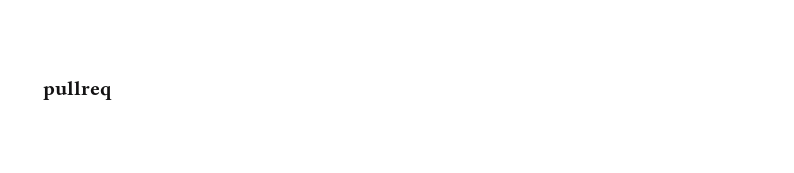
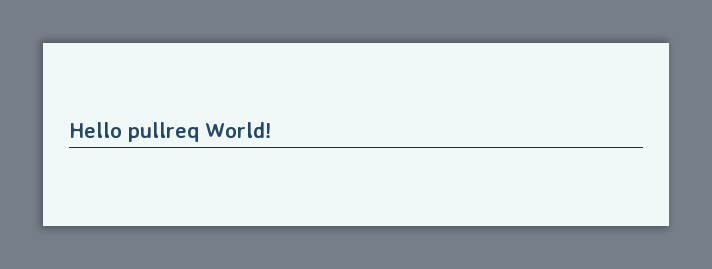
- pullreq
+ Hello pullreq World!

